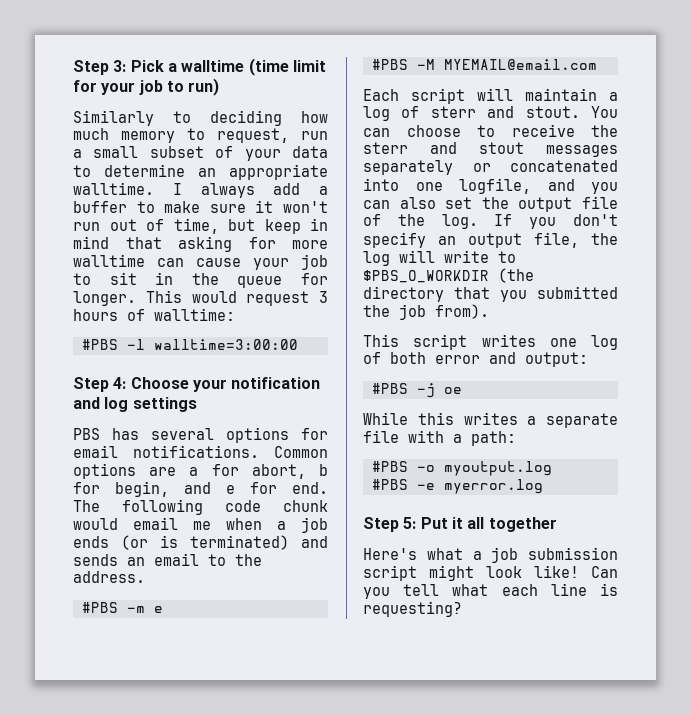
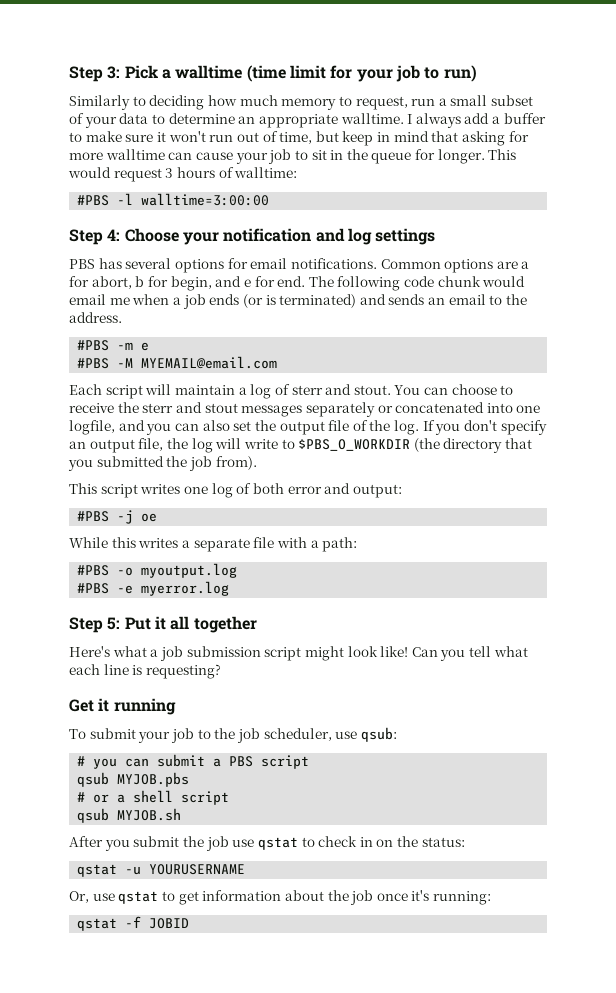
+ Get it running
+ To submit your job to the job scheduler, use qsub:
+ # you can submit a PBS script
+ qsub MYJOB.pbs
+ # or a shell script
+ qsub MYJOB.sh
+ After you submit the job use qstat to check in on the status:
+ qstat -u YOURUSERNAME
+ Or, use qstat to get information about the job once it's running:
+ qstat -f JOBID

